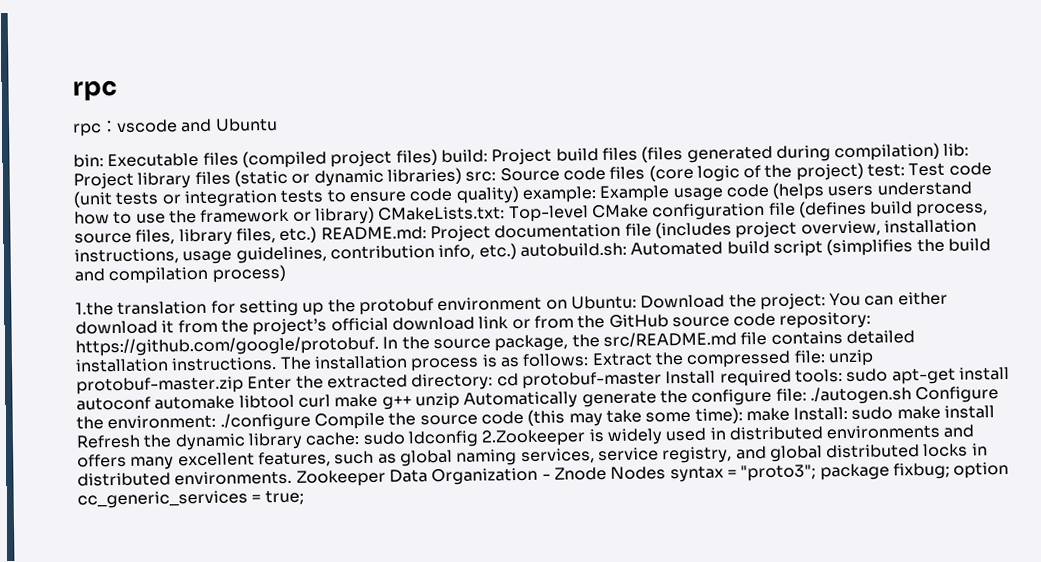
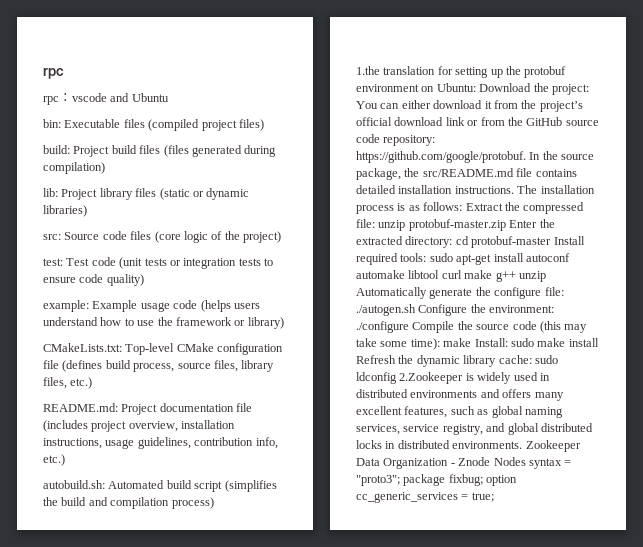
- Executable files (compiled project files) build:
+ Executable files (compiled project files)
+ build:
- Project build files (files generated during compilation) lib:
+ Project build files (files generated during compilation)
+ lib:
- Project library files (static or dynamic libraries) src:
+ Project library files (static or dynamic libraries)
+ src:
- Source code files (core logic of the project) test:
+ Source code files (core logic of the project)
+ test:
- Test code (unit tests or integration tests to ensure code quality) example:
+ Test code (unit tests or integration tests to ensure code quality)
+ example:
- Example usage code (helps users understand how to use the framework or library) CMakeLists.txt:
+ Example usage code (helps users understand how to use the framework or library)
+ CMakeLists.txt:
- Top-level CMake configuration file (defines build process, source files, library files, etc.) README.md:
+ Top-level CMake configuration file (defines build process, source files, library files, etc.)
+ README.md:
- Project documentation file (includes project overview, installation instructions, usage guidelines, contribution info, etc.) autobuild.sh:
+ Project documentation file (includes project overview, installation instructions, usage guidelines, contribution info, etc.)
+ autobuild.sh:

